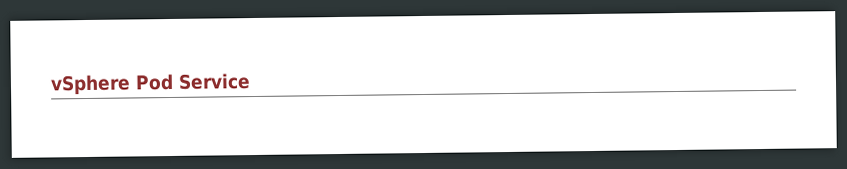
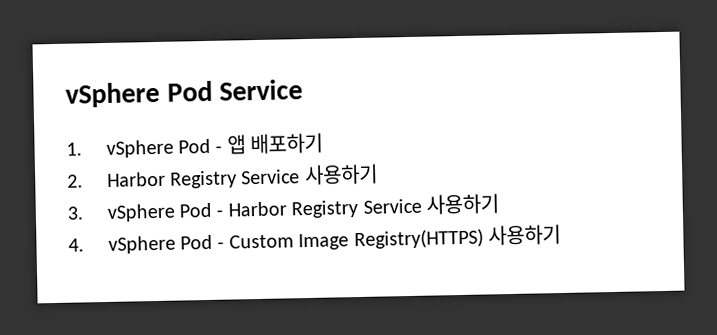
+ 1. vSphere Pod - 앱 배포하기
+ 2. Harbor Registry Service 사용하기
+ 3. vSphere Pod - Harbor Registry Service 사용하기
+ 4. vSphere Pod - Custom Image Registry(HTTPS) 사용하기

